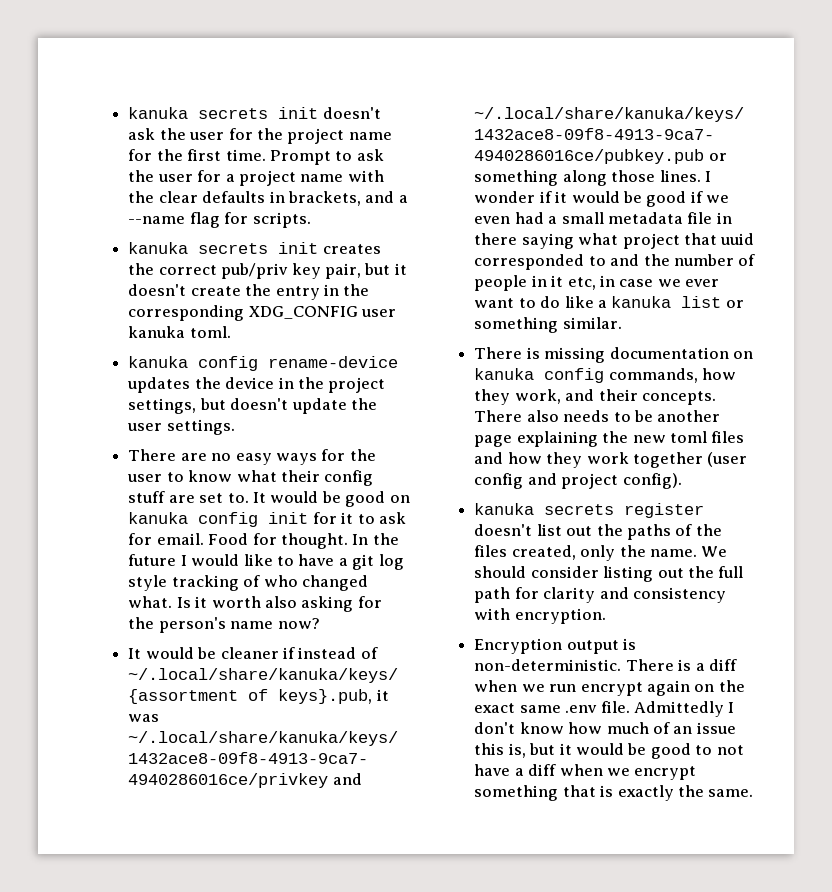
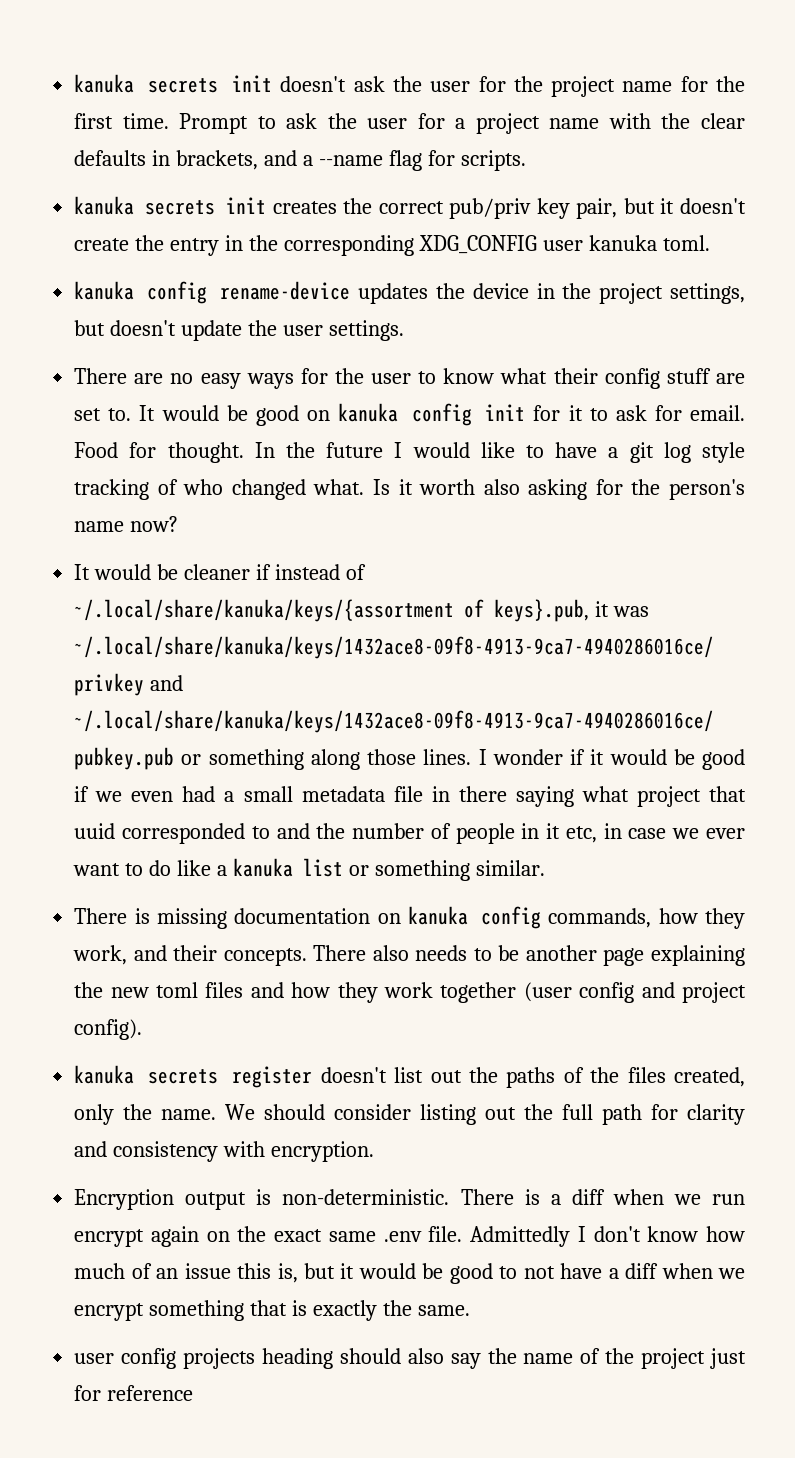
+ user config projects heading should also say the name of the project just for reference

